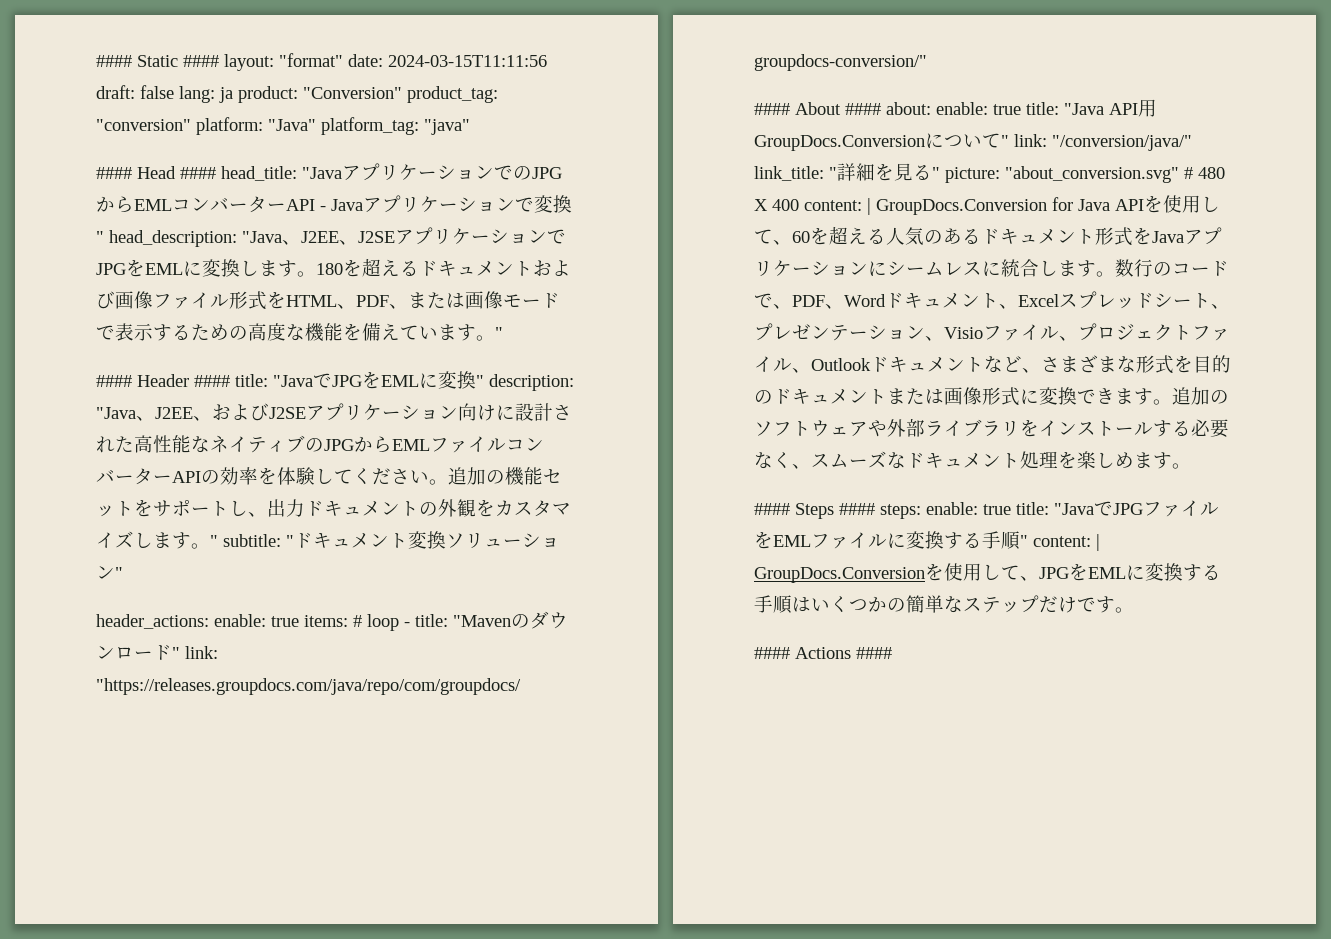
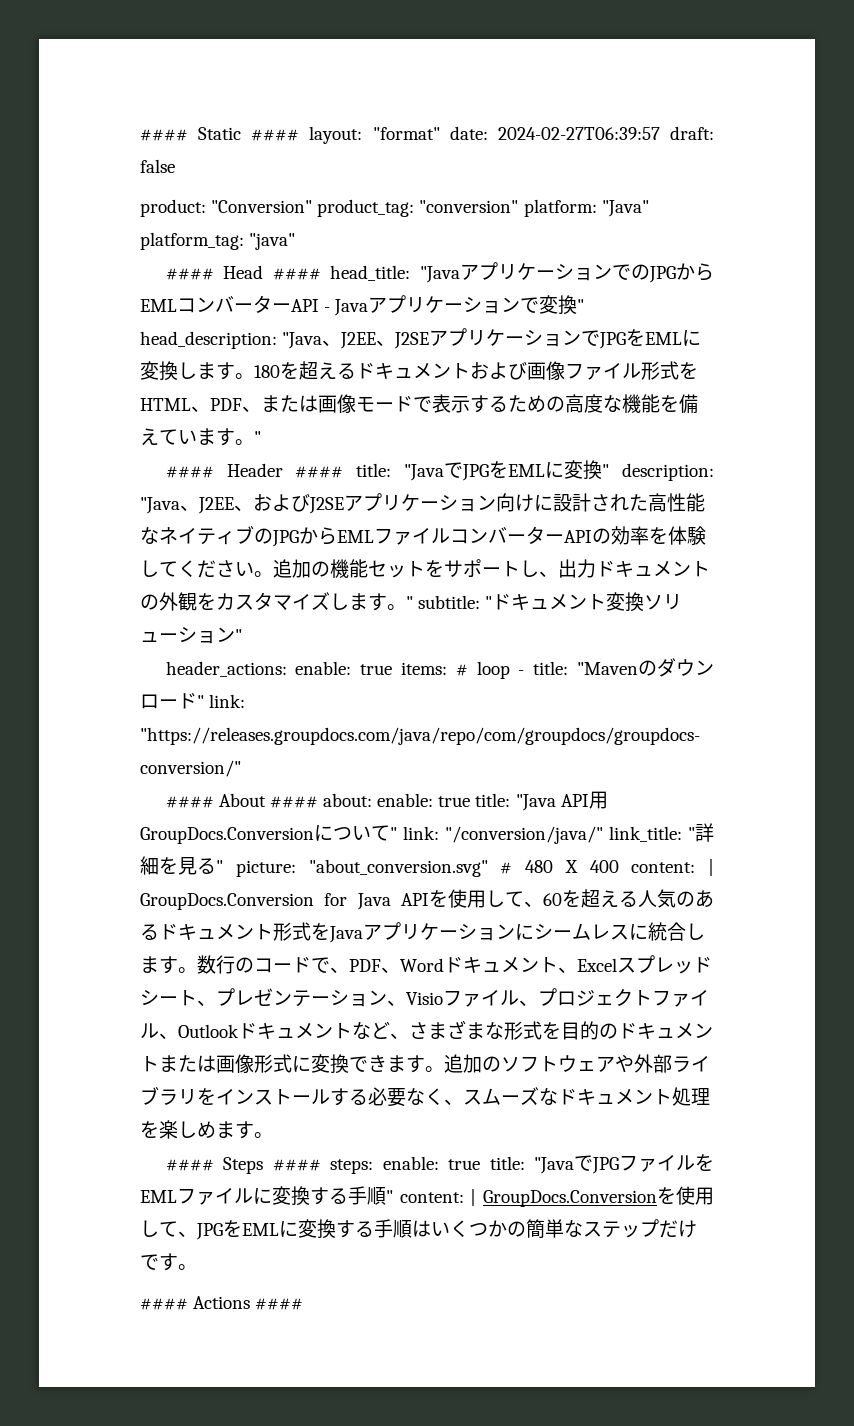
- #### Static #### layout: "format" date: 2024-03-15T11:11:56 draft: false lang: ja product: "Conversion" product_tag: "conversion" platform: "Java" platform_tag: "java"
+ #### Static #### layout: "format" date: 2024-02-27T06:39:57 draft: false
+ product: "Conversion" product_tag: "conversion" platform: "Java" platform_tag: "java"

